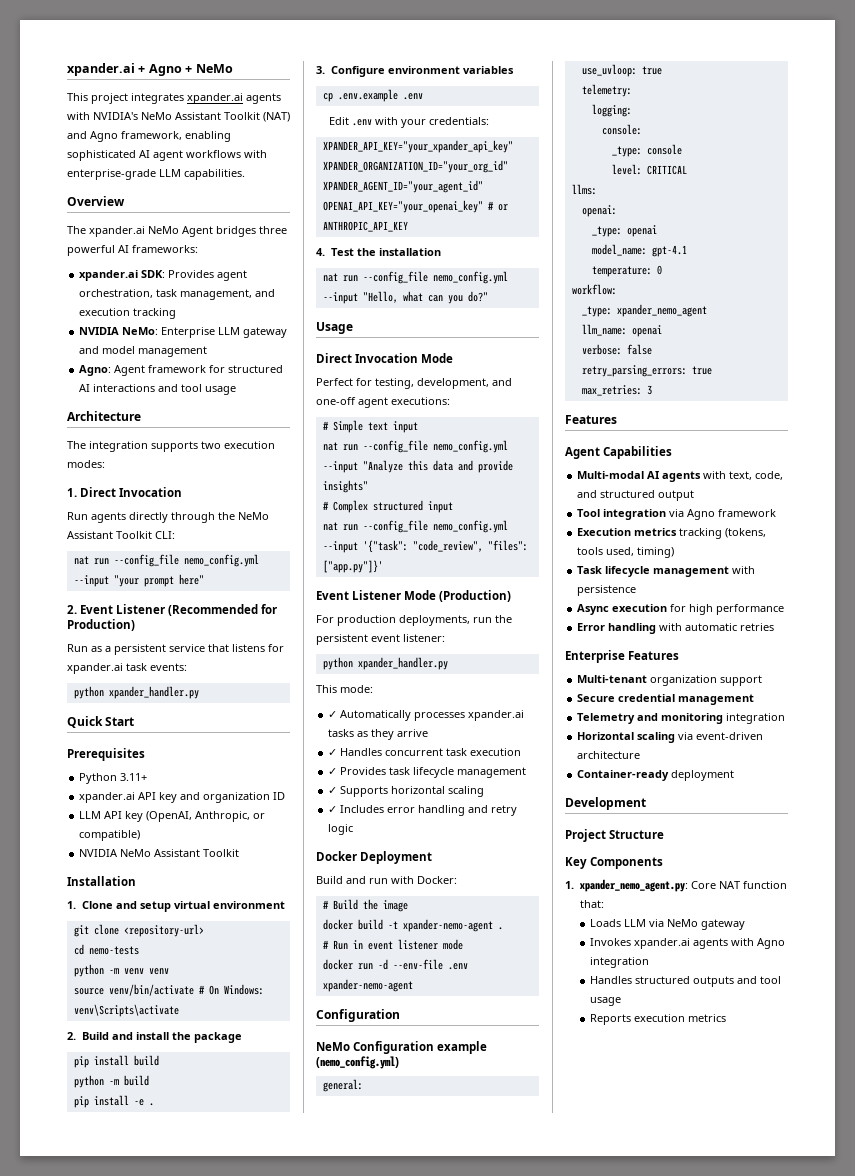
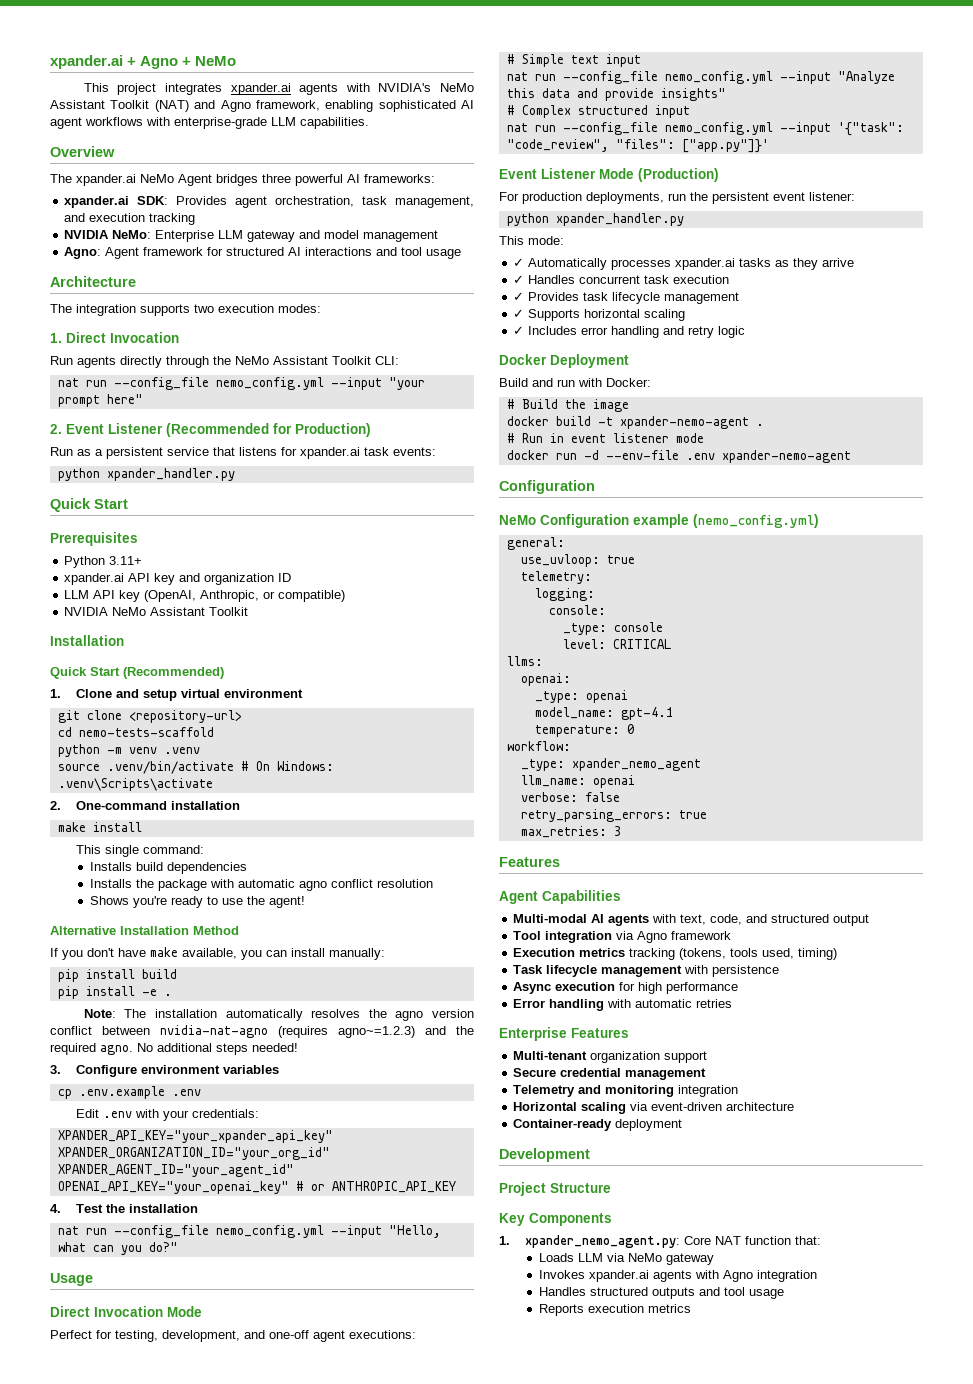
+ Quick Start (Recommended)
- cd nemo-tests
+ cd nemo-tests-scaffold
- python -m venv venv
+ python -m venv .venv
- source venv/bin/activate # On Windows: venv\Scripts\activate
- 2. Build and install the package
+ source .venv/bin/activate # On Windows: .venv\Scripts\activate
+ 2. One-command installation
+ make install
+ This single command:
+ Installs build dependencies
+ Installs the package with automatic agno conflict resolution
+ Shows you're ready to use the agent!
+ Alternative Installation Method
+ If you don't have make available, you can install manually:
- python -m build
+ Note: The installation automatically resolves the agno version conflict between nvidia-nat-agno (requires agno~=1.2.3) and the required agno. No additional steps needed!

